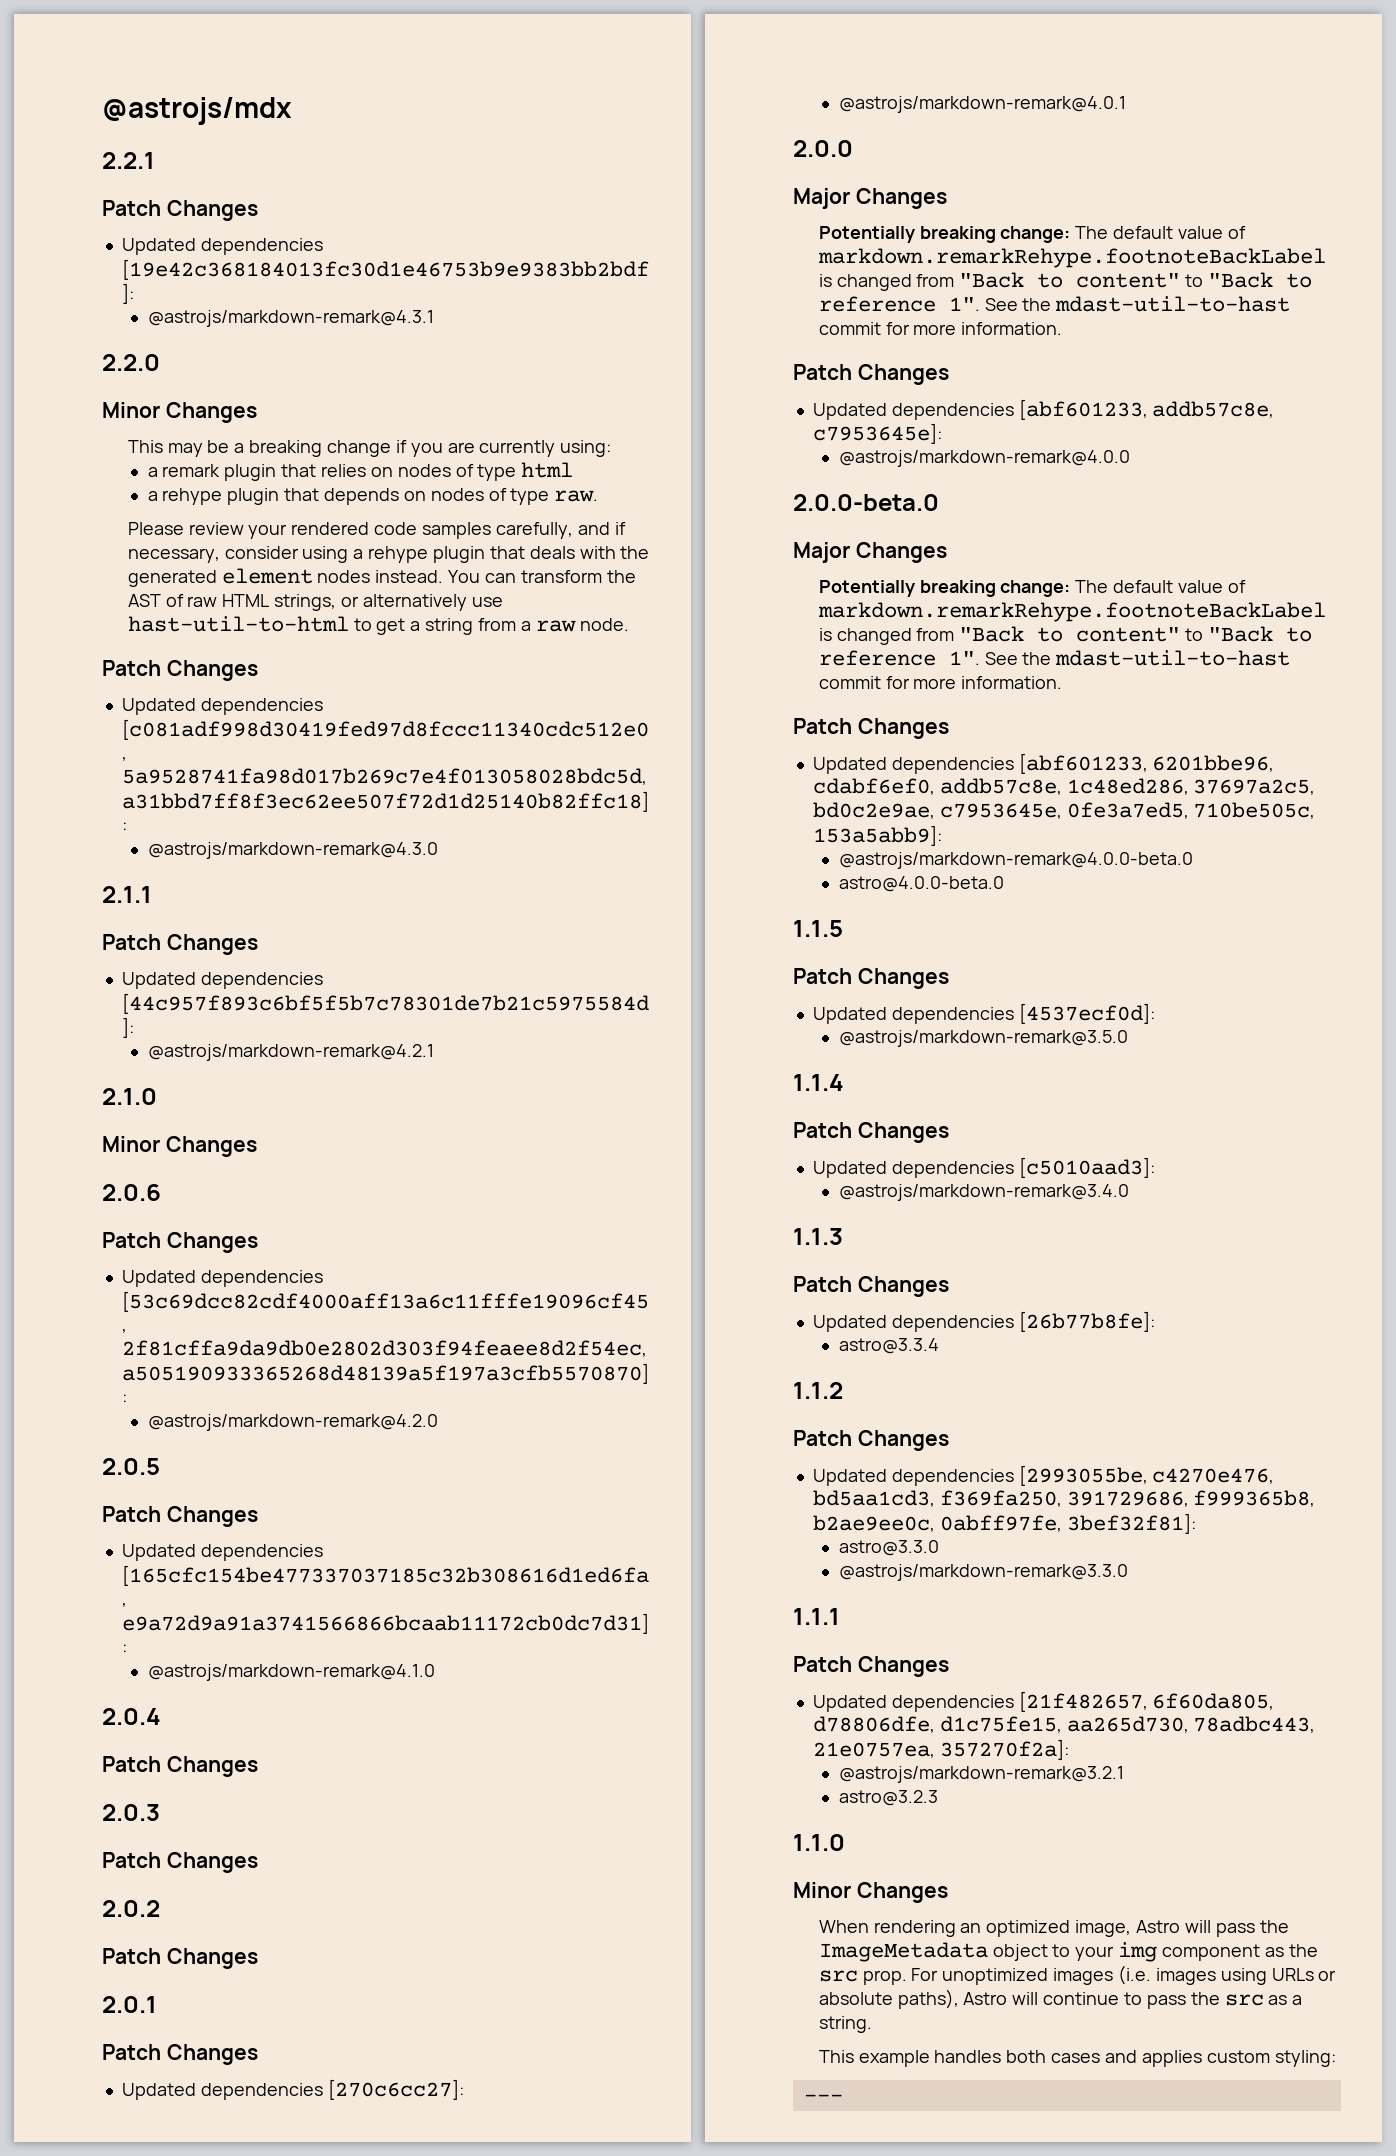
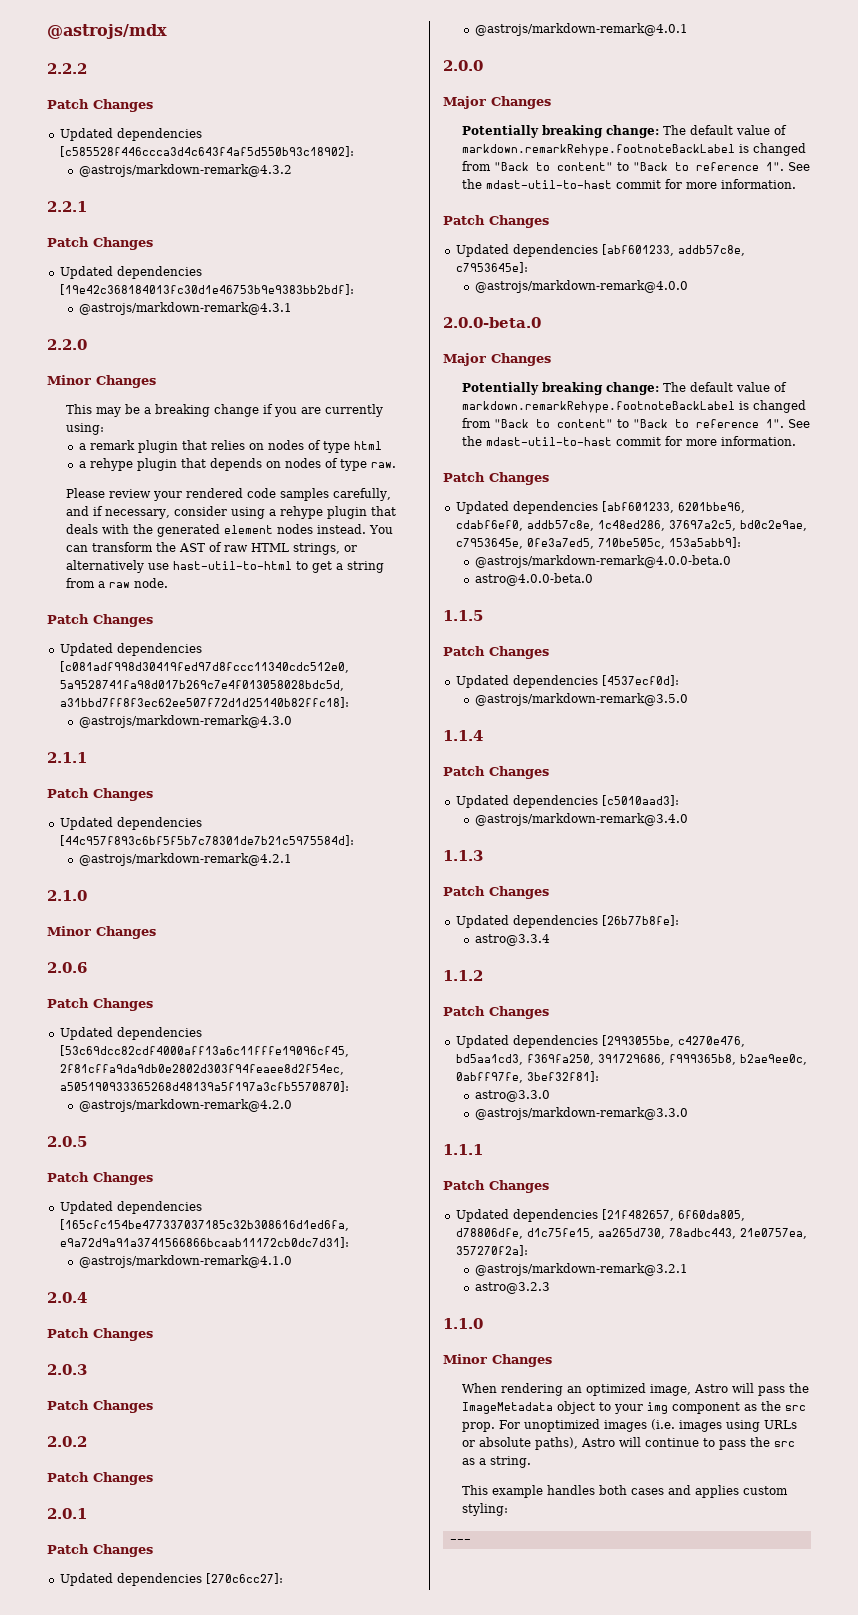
+ 2.2.2
+ Patch Changes
+ Updated dependencies [c585528f446ccca3d4c643f4af5d550b93c18902]:
+ @astrojs/markdown-remark@4.3.2

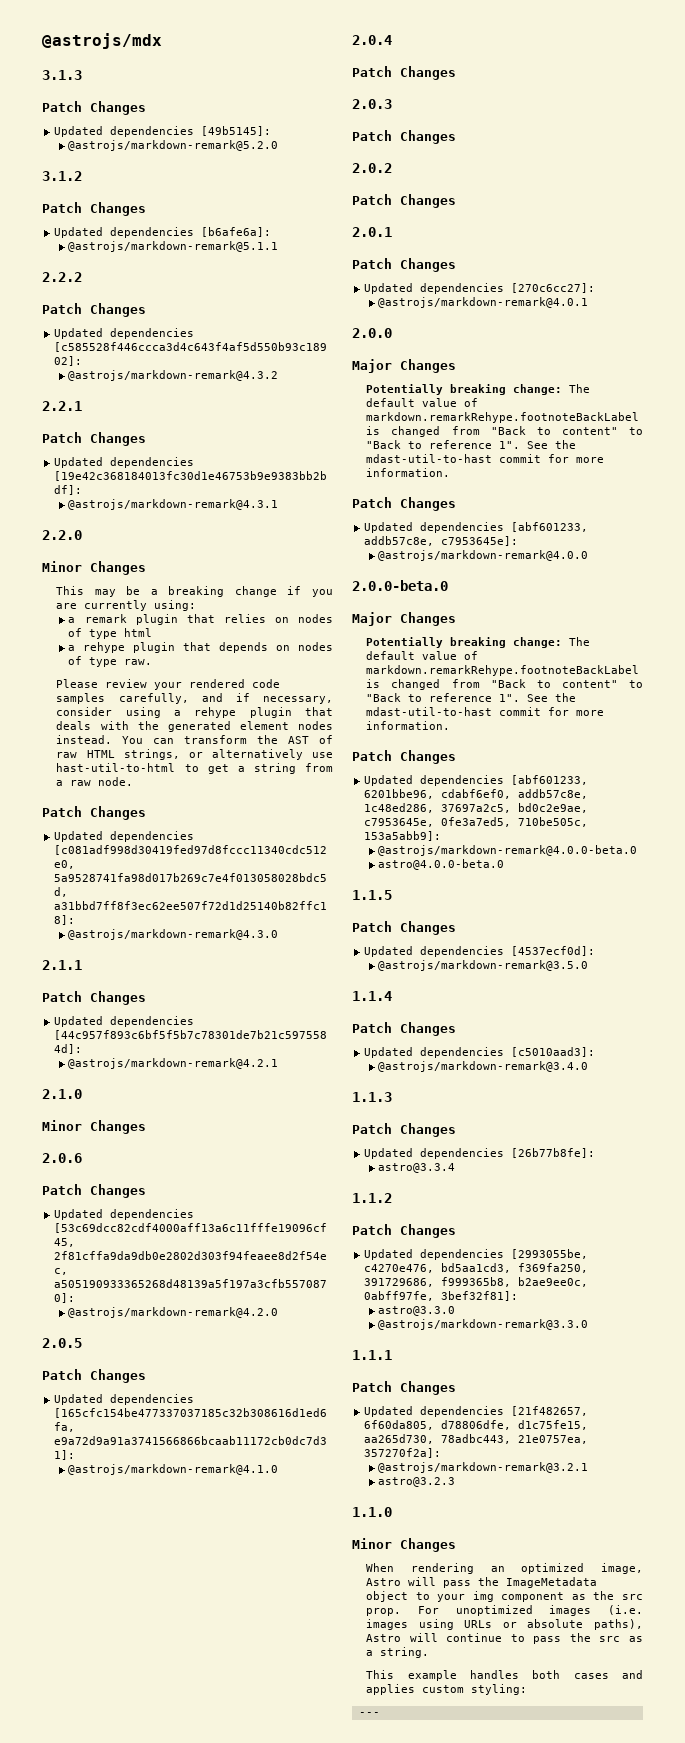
+ 3.1.3
+ Patch Changes
+ Updated dependencies [49b5145]:
+ @astrojs/markdown-remark@5.2.0
+ 3.1.2
+ Patch Changes
+ Updated dependencies [b6afe6a]:
+ @astrojs/markdown-remark@5.1.1

